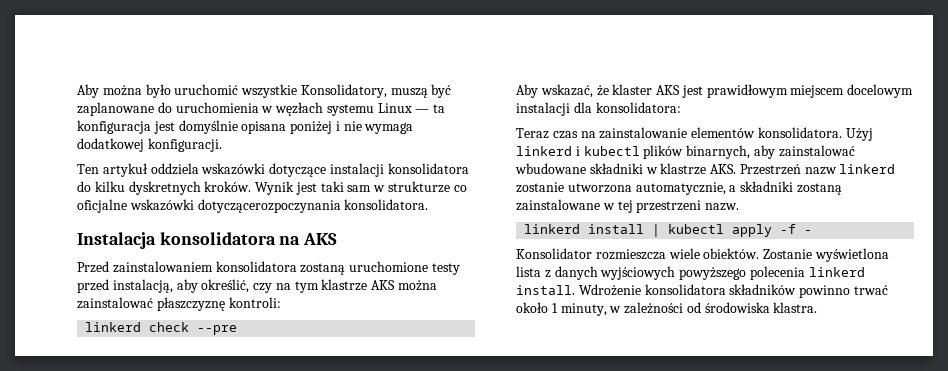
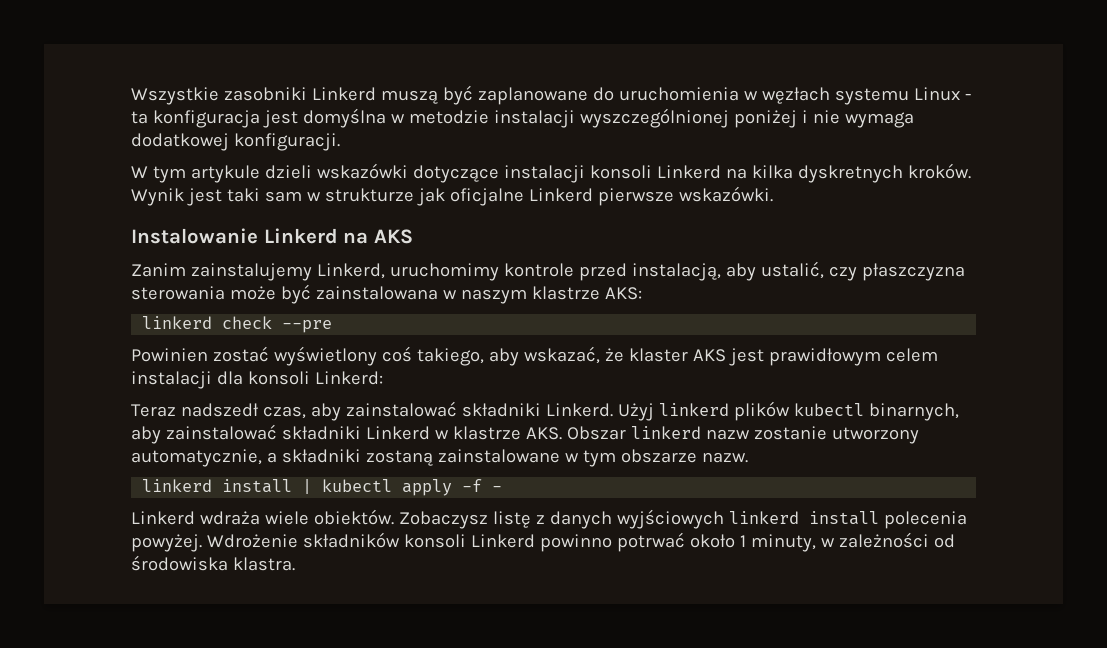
- Aby można było uruchomić wszystkie Konsolidatory, muszą być zaplanowane do uruchomienia w węzłach systemu Linux — ta konfiguracja jest domyślnie opisana poniżej i nie wymaga dodatkowej konfiguracji.
+ Wszystkie zasobniki Linkerd muszą być zaplanowane do uruchomienia w węzłach systemu Linux - ta konfiguracja jest domyślna w metodzie instalacji wyszczególnionej poniżej i nie wymaga dodatkowej konfiguracji.
- Ten artykuł oddziela wskazówki dotyczące instalacji konsolidatora do kilku dyskretnych kroków.
+ W tym artykule dzieli wskazówki dotyczące instalacji konsoli Linkerd na kilka dyskretnych kroków.
- Wynik jest taki sam w strukturze co oficjalne wskazówki dotyczącerozpoczynania konsolidatora.
- Instalacja konsolidatora na AKS
- Przed zainstalowaniem konsolidatora zostaną uruchomione testy przed instalacją, aby określić, czy na tym klastrze AKS można zainstalować płaszczyznę kontroli:
+ Wynik jest taki sam w strukturze jak oficjalne Linkerd pierwsze wskazówki.
+ Instalowanie Linkerd na AKS
+ Zanim zainstalujemy Linkerd, uruchomimy kontrole przed instalacją, aby ustalić, czy płaszczyzna sterowania może być zainstalowana w naszym klastrze AKS:
  linkerd check --pre
- Aby wskazać, że klaster AKS jest prawidłowym miejscem docelowym instalacji dla konsolidatora:
- Teraz czas na zainstalowanie elementów konsolidatora. Użyj linkerd i kubectl plików binarnych, aby zainstalować wbudowane składniki w klastrze AKS. Przestrzeń nazw linkerd zostanie utworzona automatycznie, a składniki zostaną zainstalowane w tej przestrzeni nazw.
+ Powinien zostać wyświetlony coś takiego, aby wskazać, że klaster AKS jest prawidłowym celem instalacji dla konsoli Linkerd:
+ Teraz nadszedł czas, aby zainstalować składniki Linkerd. Użyj linkerd plików kubectl binarnych, aby zainstalować składniki Linkerd w klastrze AKS. Obszar linkerd nazw zostanie utworzony automatycznie, a składniki zostaną zainstalowane w tym obszarze nazw.
- Konsolidator rozmieszcza wiele obiektów. Zostanie wyświetlona lista z danych wyjściowych powyższego polecenia linkerd install. Wdrożenie konsolidatora składników powinno trwać około 1 minuty, w zależności od środowiska klastra.
+ Linkerd wdraża wiele obiektów. Zobaczysz listę z danych wyjściowych linkerd install polecenia powyżej. Wdrożenie składników konsoli Linkerd powinno potrwać około 1 minuty, w zależności od środowiska klastra.

